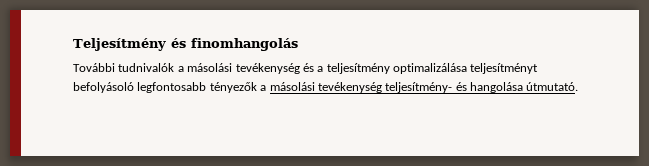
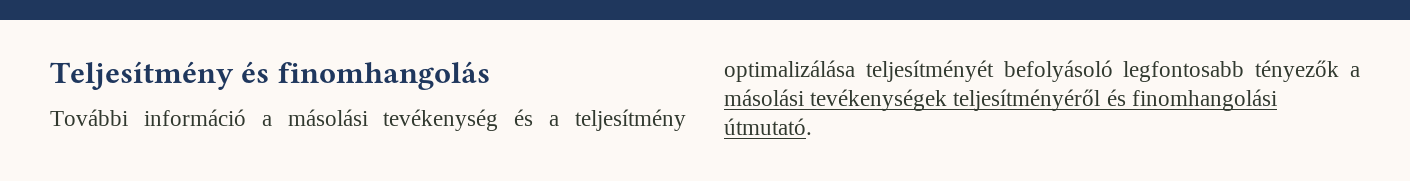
- További tudnivalók a másolási tevékenység és a teljesítmény optimalizálása teljesítményt befolyásoló legfontosabb tényezők a másolási tevékenység teljesítmény- és hangolása útmutató.
+ További információ a másolási tevékenység és a teljesítmény optimalizálása teljesítményét befolyásoló legfontosabb tényezők a másolási tevékenységek teljesítményéről és finomhangolási útmutató.

